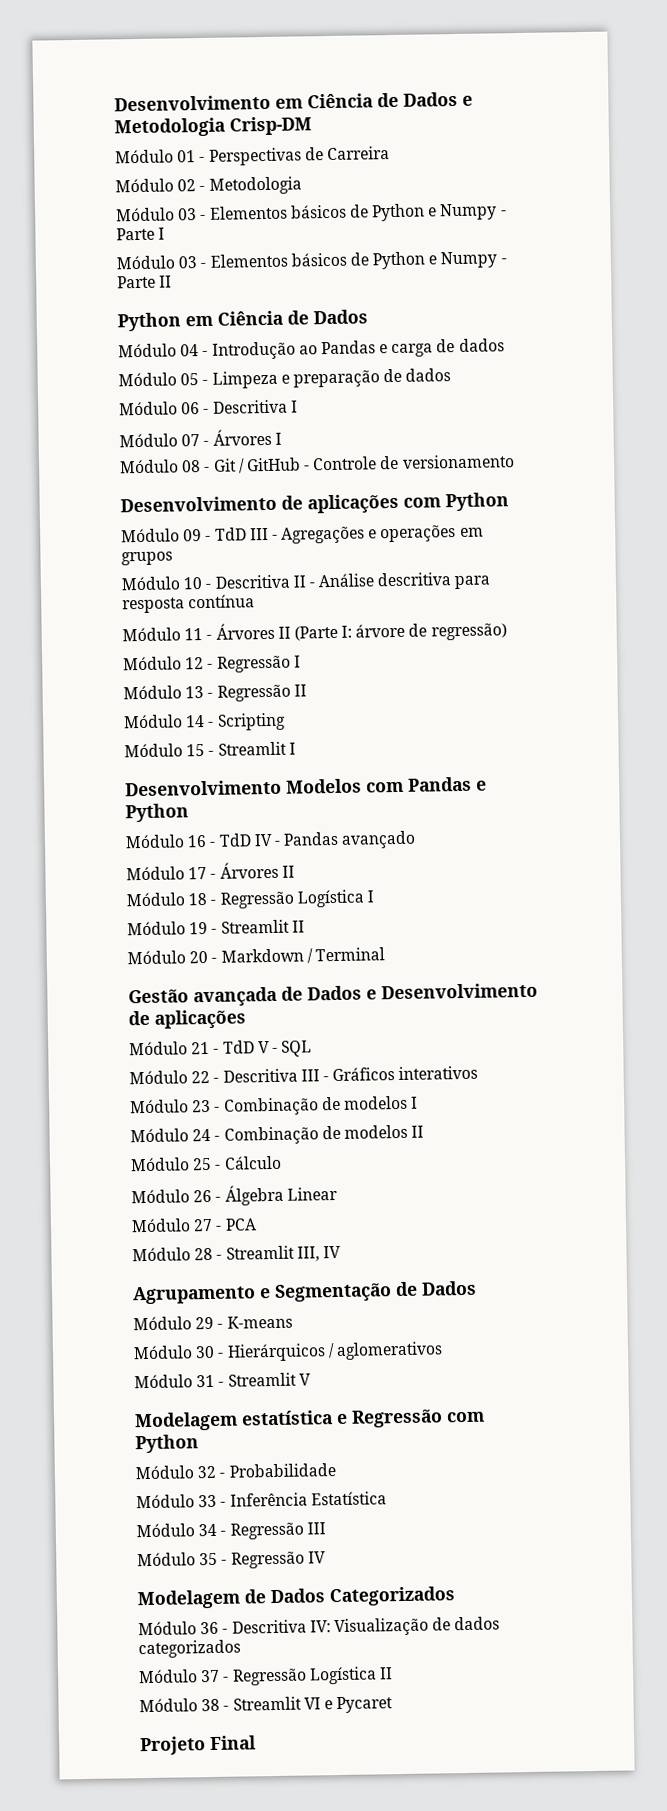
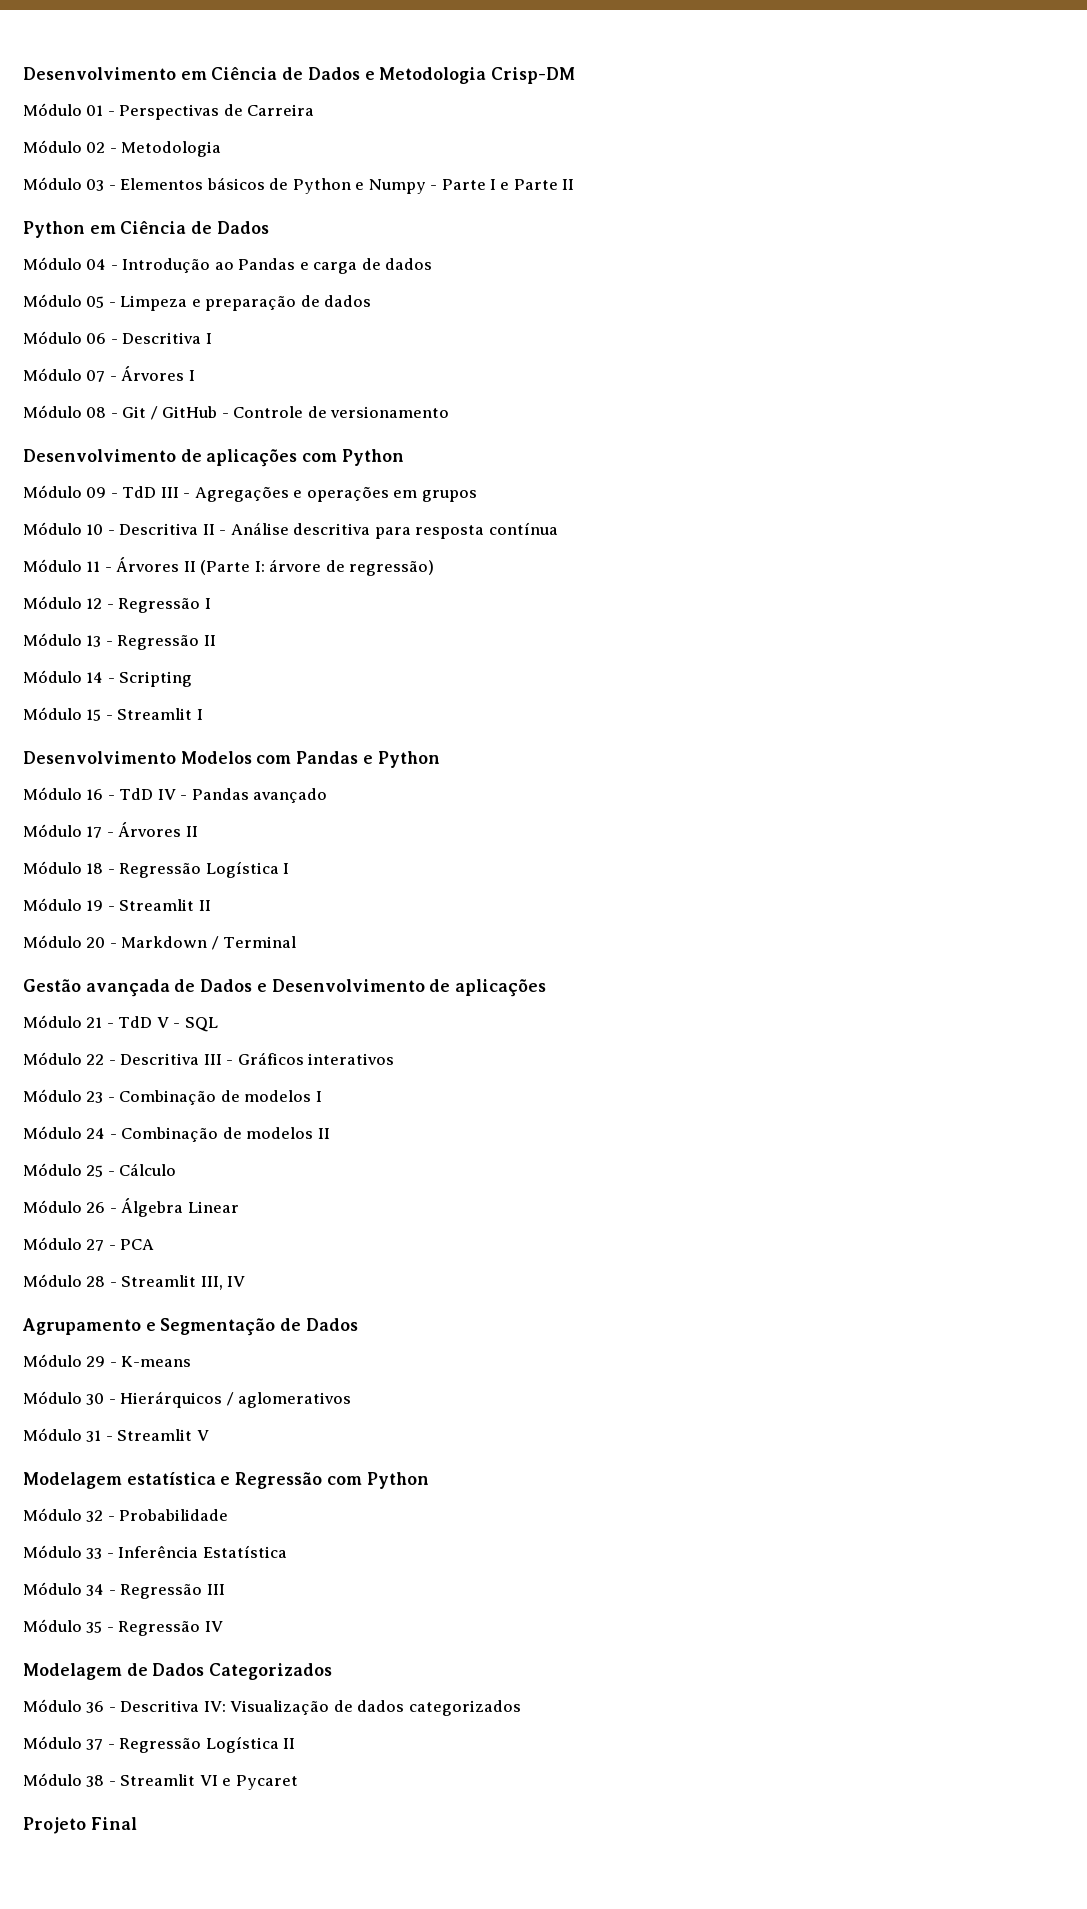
- Módulo 03 - Elementos básicos de Python e Numpy - Parte I
- Módulo 03 - Elementos básicos de Python e Numpy - Parte II
+ Módulo 03 - Elementos básicos de Python e Numpy - Parte I e Parte II

